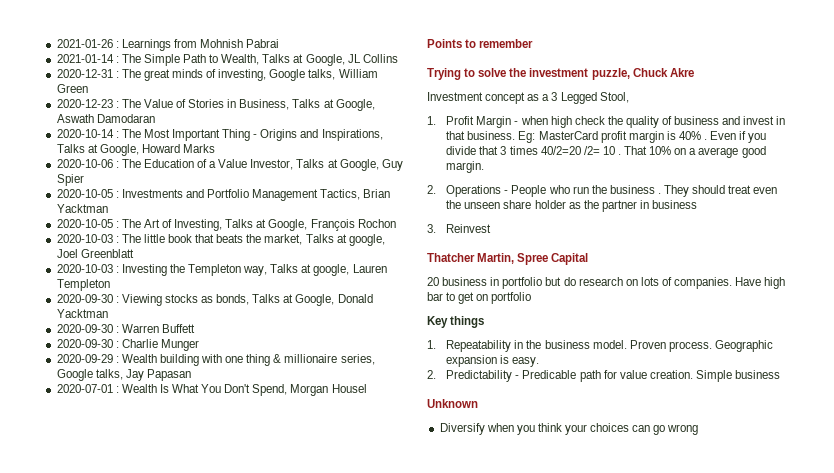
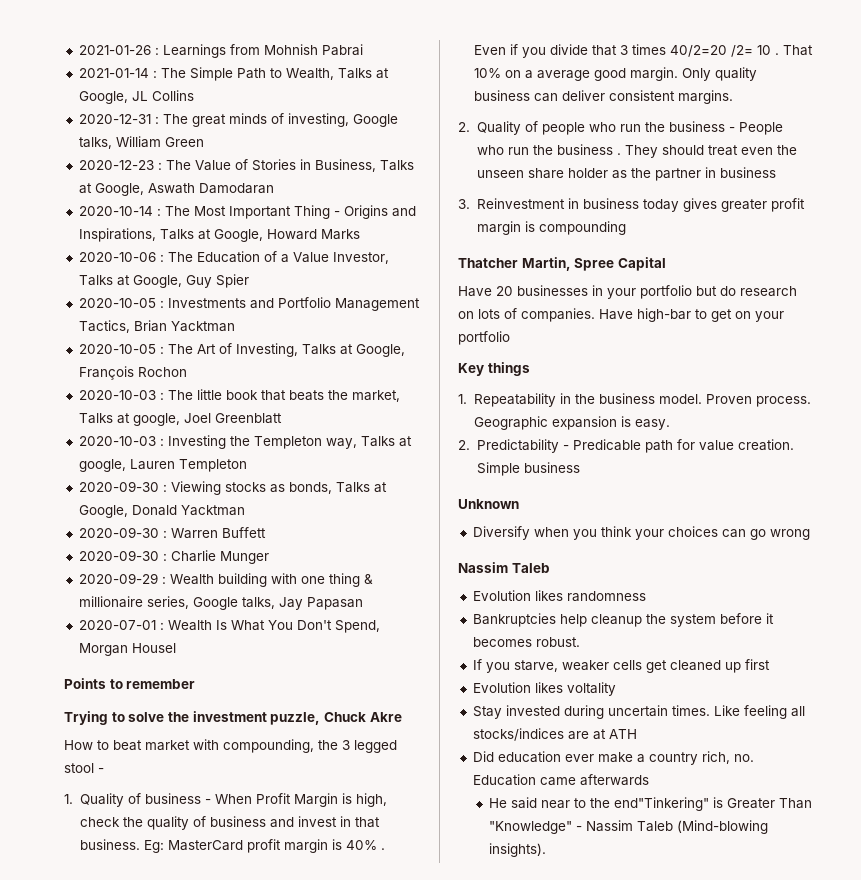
- Investment concept as a 3 Legged Stool,
- 1. Profit Margin - when high check the quality of business and invest in that business.
+ How to beat market with compounding, the 3 legged stool -
+ 1. Quality of business - When Profit Margin is high, check the quality of business and invest in that business.
- That 10% on a average good margin.
- 2. Operations - People who run the business .
+ That 10% on a average good margin. Only quality business can deliver consistent margins.
+ 2. Quality of people who run the business - People who run the business .
- 3. Reinvest
+ 3. Reinvestment in business today gives greater profit margin is compounding
- 20 business in portfolio but do research on lots of companies.
+ Have 20 businesses in your portfolio but do research on lots of companies.
- Have high bar to get on portfolio
+ Have high-bar to get on your portfolio
  Diversify when you think your choices can go wrong
+ Nassim Taleb
+ Evolution likes randomness
+ Bankruptcies help cleanup the system before it becomes robust.
+ If you starve, weaker cells get cleaned up first
+ Evolution likes voltality
+ Stay invested during uncertain times. Like feeling all stocks/indices are at ATH
+ Did education ever make a country rich, no. Education came afterwards
+ He said near to the end"Tinkering" is Greater Than "Knowledge" - Nassim Taleb (Mind-blowing insights).

